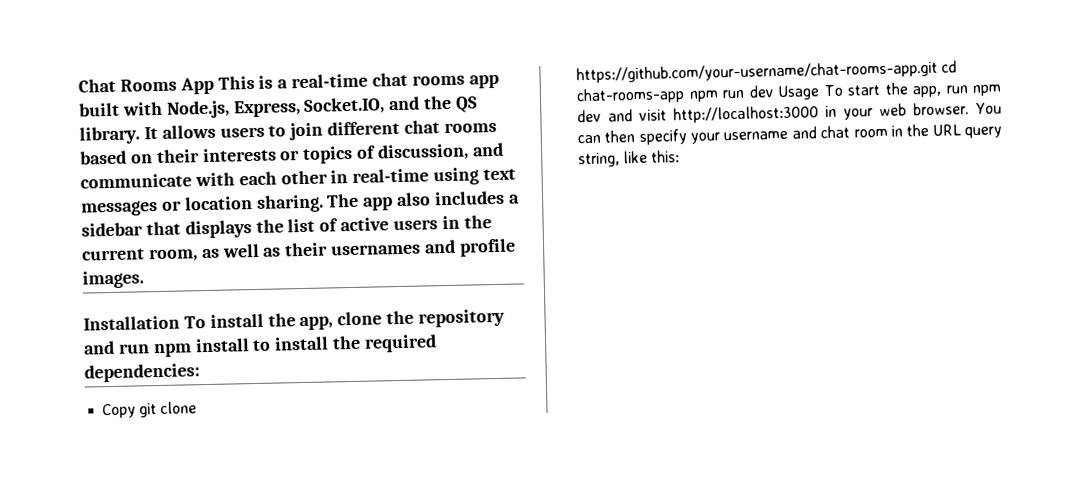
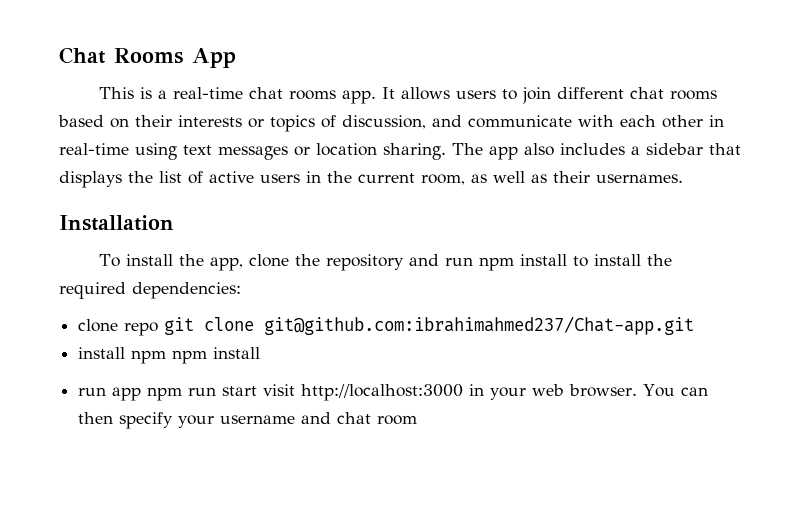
- Chat Rooms App This is a real-time chat rooms app built with Node.js, Express, Socket.IO, and the QS library.
+ Chat Rooms App
+ This is a real-time chat rooms app.
- The app also includes a sidebar that displays the list of active users in the current room, as well as their usernames and profile images.
+ The app also includes a sidebar that displays the list of active users in the current room, as well as their usernames.
- Installation To install the app, clone the repository and run npm install to install the required dependencies:
+ Installation
+ To install the app, clone the repository and run npm install to install the required dependencies:
- Copy git clone https://github.com/your-username/chat-rooms-app.git cd chat-rooms-app npm run dev Usage To start the app, run npm dev and visit http://localhost:3000 in your web browser.
+ clone repo git clone git@github.com:ibrahimahmed237/Chat-app.git
+ install npm npm install
+ run app npm run start visit http://localhost:3000 in your web browser.
- You can then specify your username and chat room in the URL query string, like this:
+ You can then specify your username and chat room

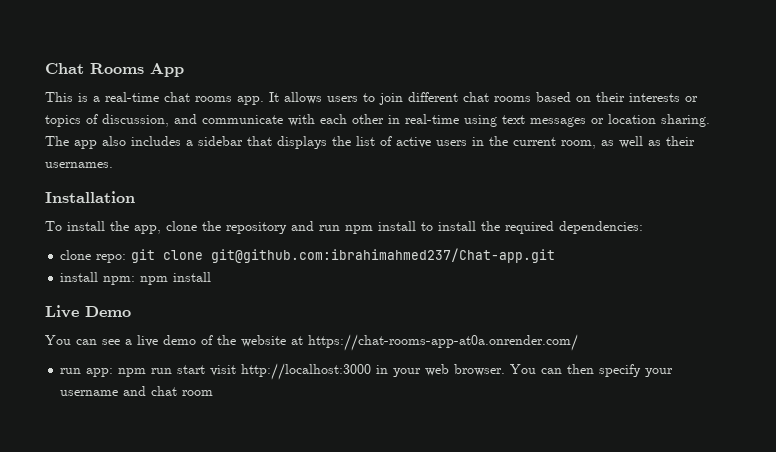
- clone repo git clone git@github.com:ibrahimahmed237/Chat-app.git
+ clone repo: git clone git@github.com:ibrahimahmed237/Chat-app.git
- install npm npm install
- run app npm run start visit http://localhost:3000 in your web browser.
+ install npm: npm install
+ Live Demo
+ You can see a live demo of the website at https://chat-rooms-app-at0a.onrender.com/
+ run app: npm run start visit http://localhost:3000 in your web browser.

